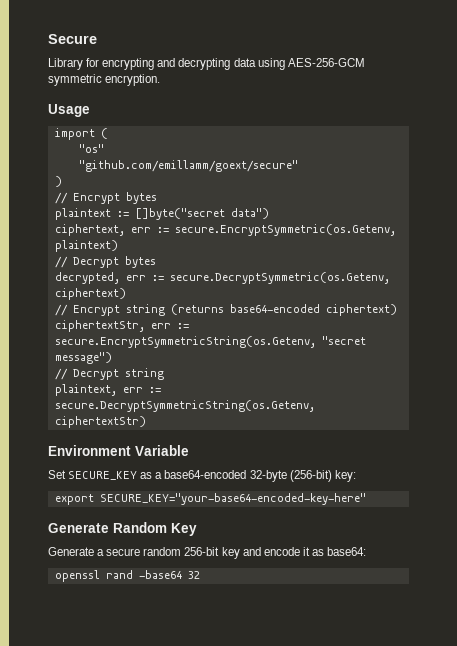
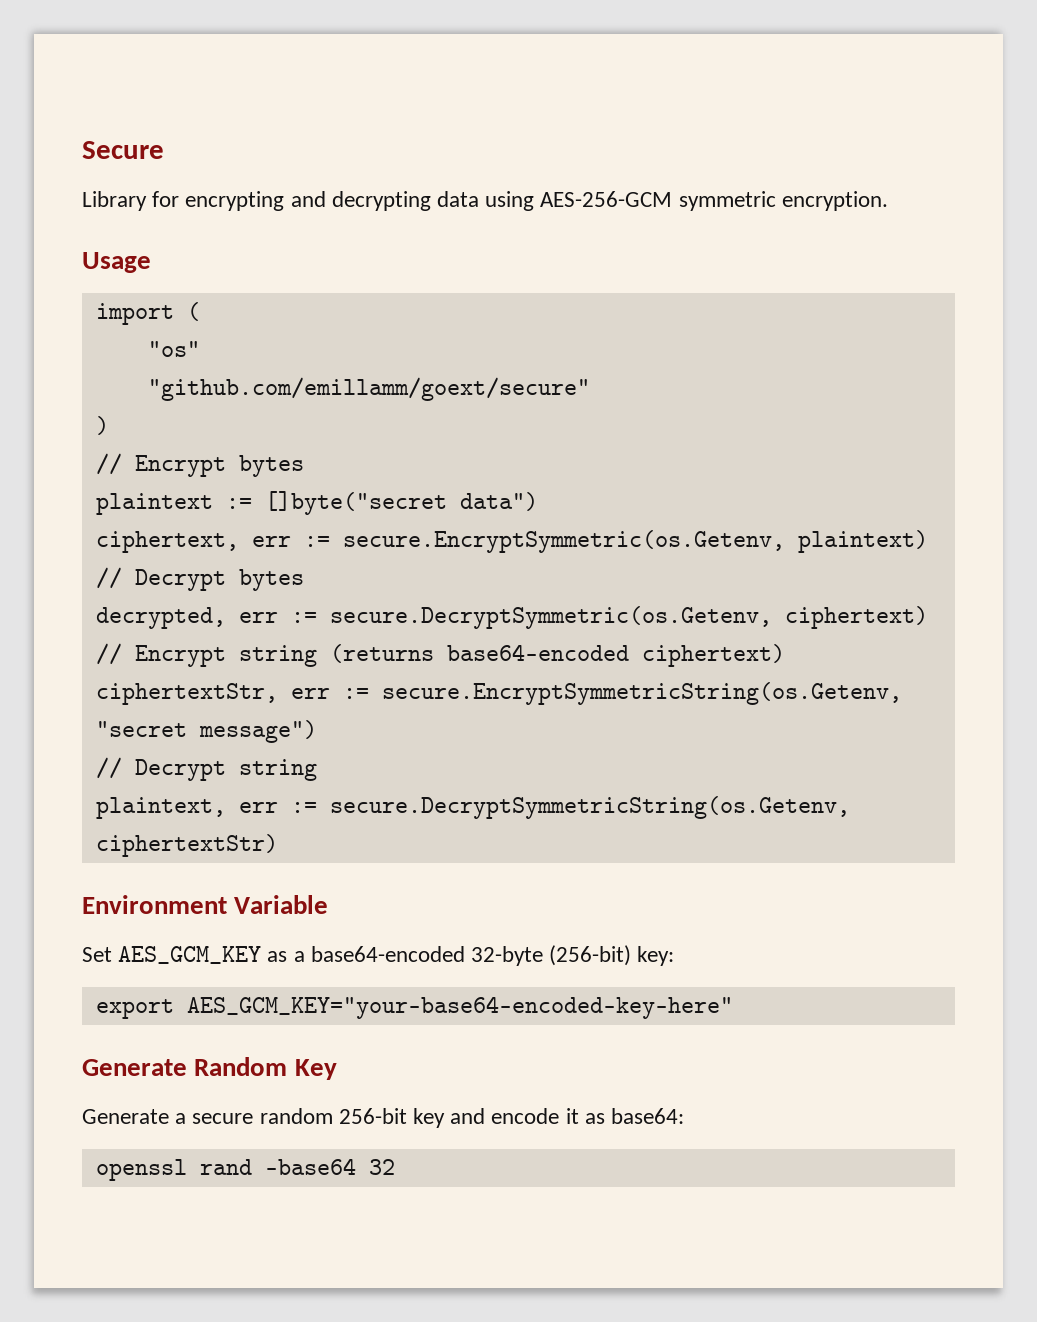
- Set SECURE_KEY as a base64-encoded 32-byte (256-bit) key:
+ Set AES_GCM_KEY as a base64-encoded 32-byte (256-bit) key:
- export SECURE_KEY="your-base64-encoded-key-here"
+ export AES_GCM_KEY="your-base64-encoded-key-here"

